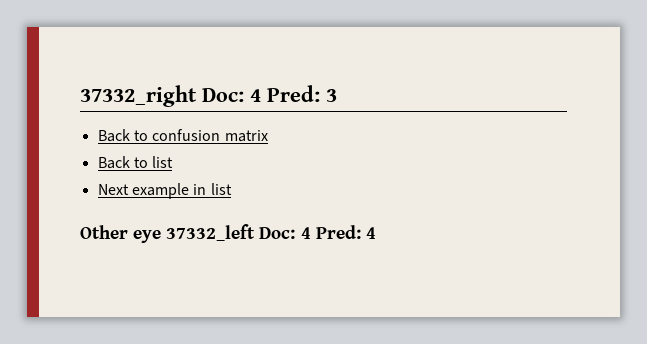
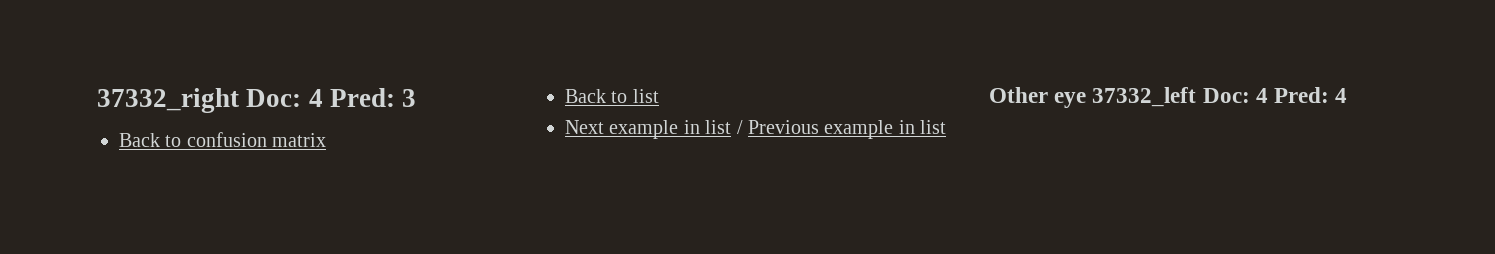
- Next example in list
+ Next example in list / Previous example in list

